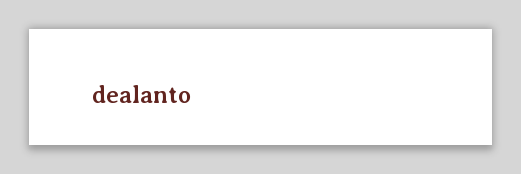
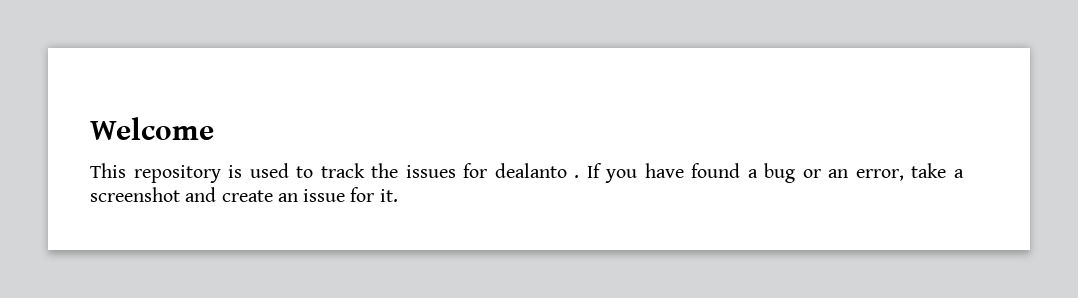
- dealanto
+ Welcome
+ This repository is used to track the issues for dealanto . If you have found a bug or an error, take a screenshot and create an issue for it.

